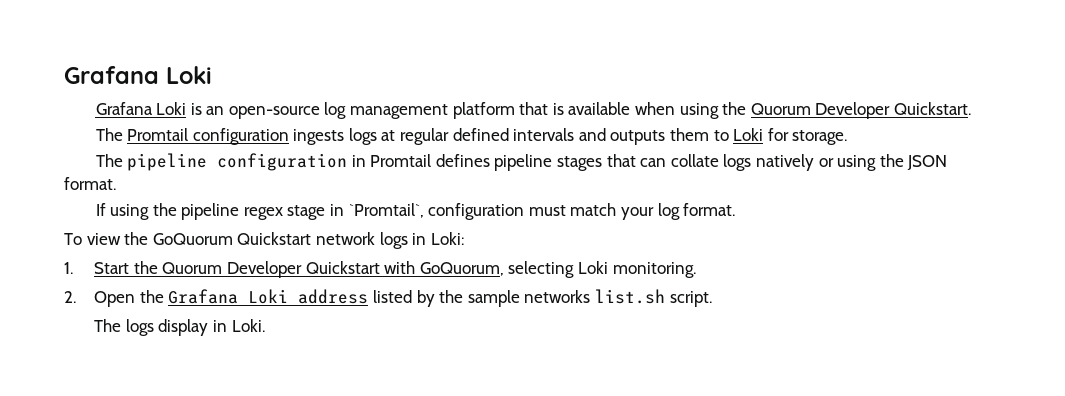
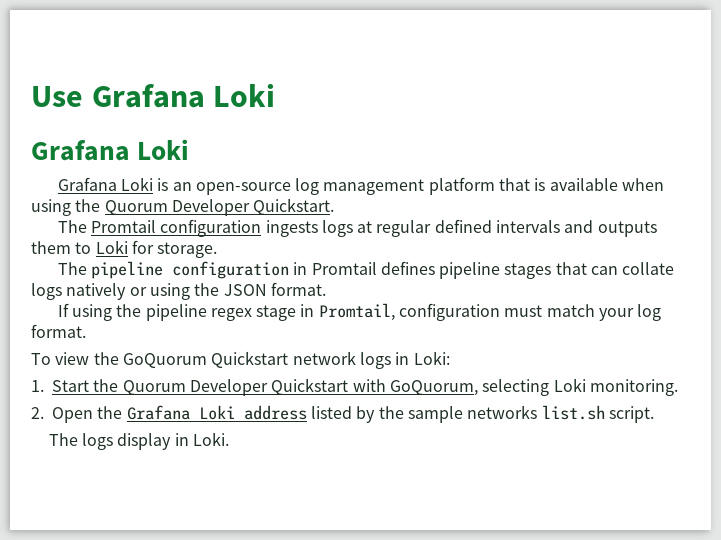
+ Use Grafana Loki
- If using the pipeline regex stage in `Promtail`, configuration must match your log format.
+ If using the pipeline regex stage in Promtail, configuration must match your log format.

